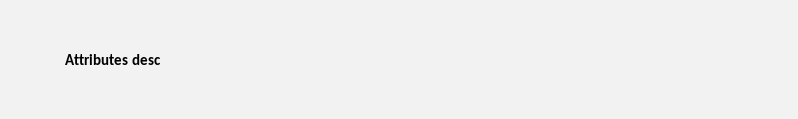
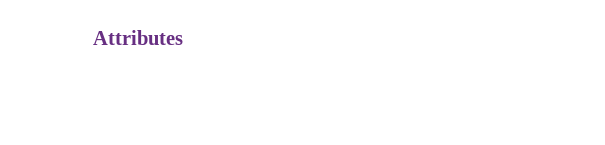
- Attributes desc
+ Attributes

